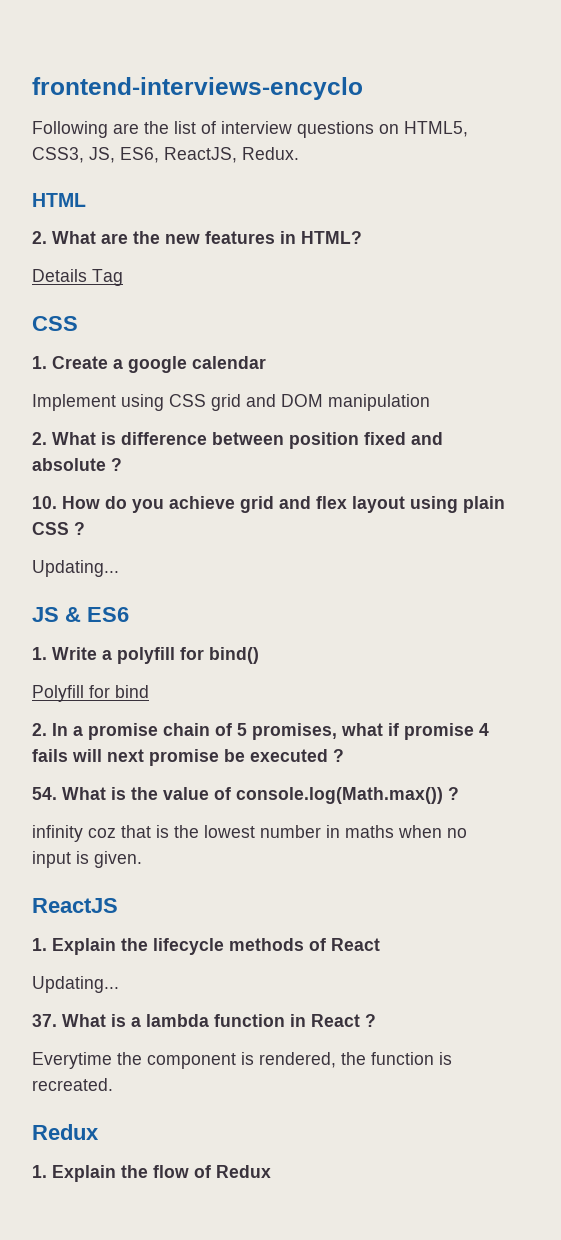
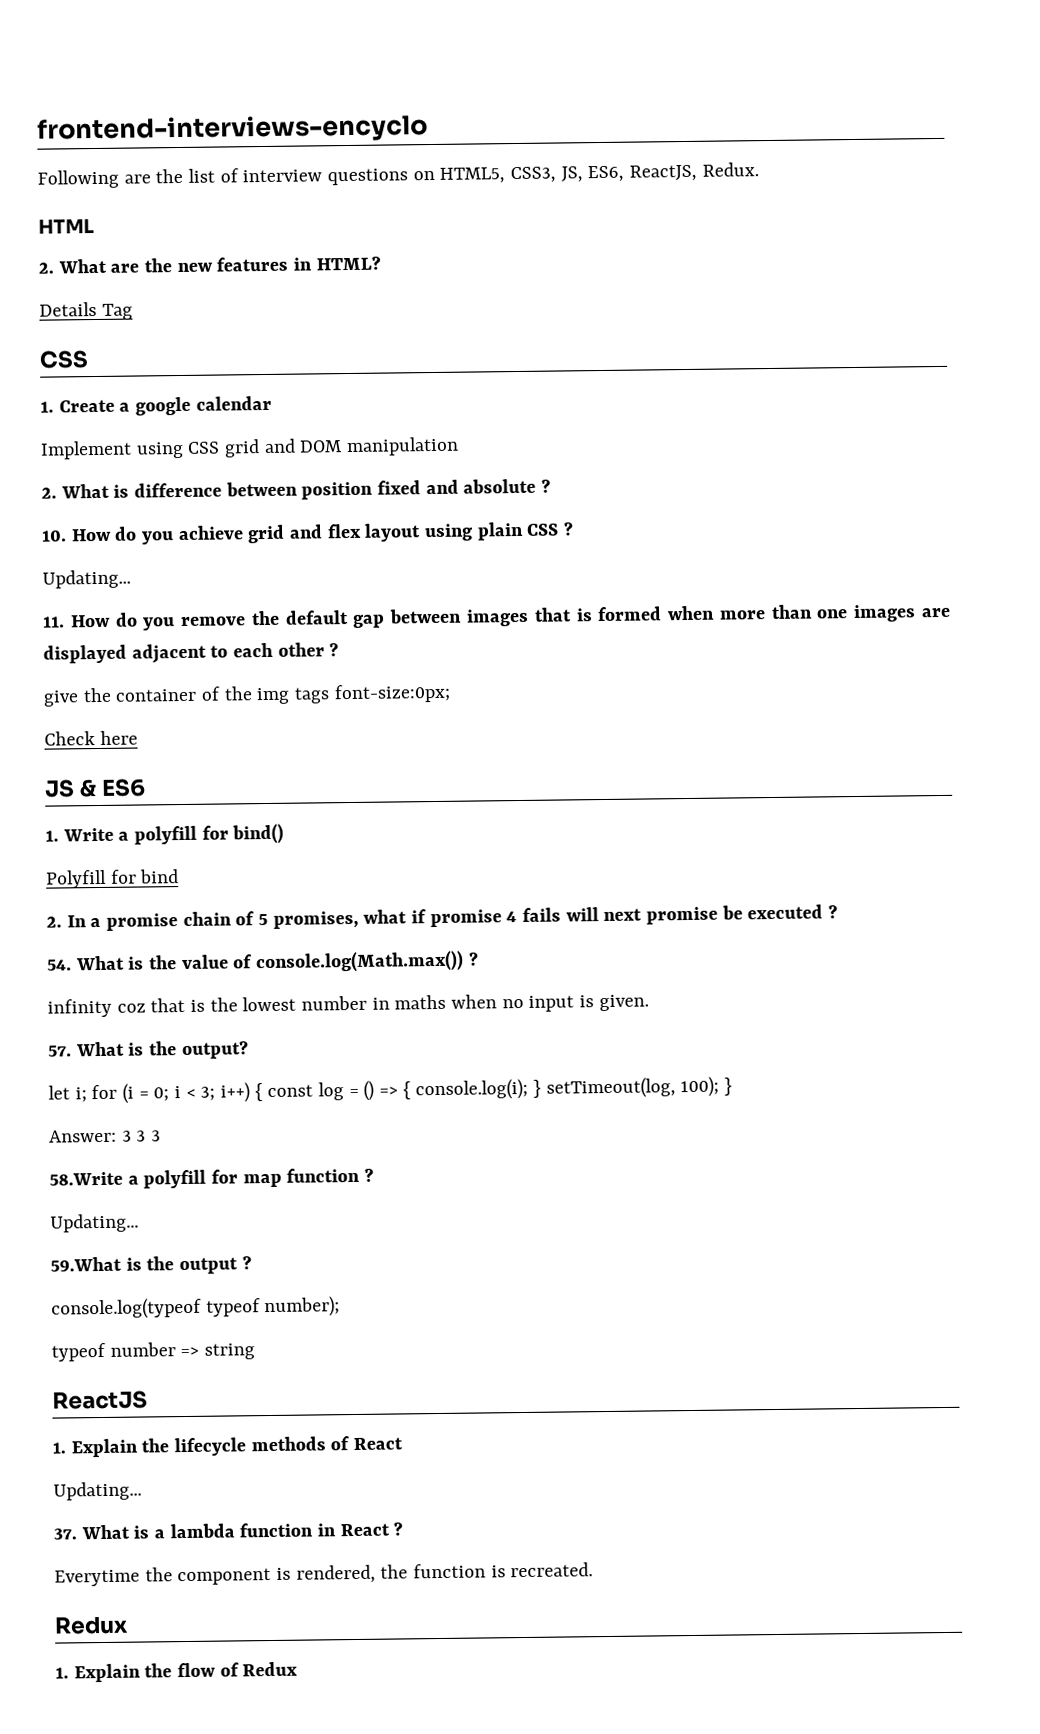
+ 11. How do you remove the default gap between images that is formed when more than one images are displayed adjacent to each other ?
+ give the container of the img tags font-size:0px;
+ Check here
+ 57. What is the output?
+ let i; for (i = 0; i < 3; i++) { const log = () => { console.log(i); } setTimeout(log, 100); }
+ Answer: 3 3 3
+ 58.Write a polyfill for map function ?
+ Updating...
+ 59.What is the output ?
+ console.log(typeof typeof number);
+ typeof number => string

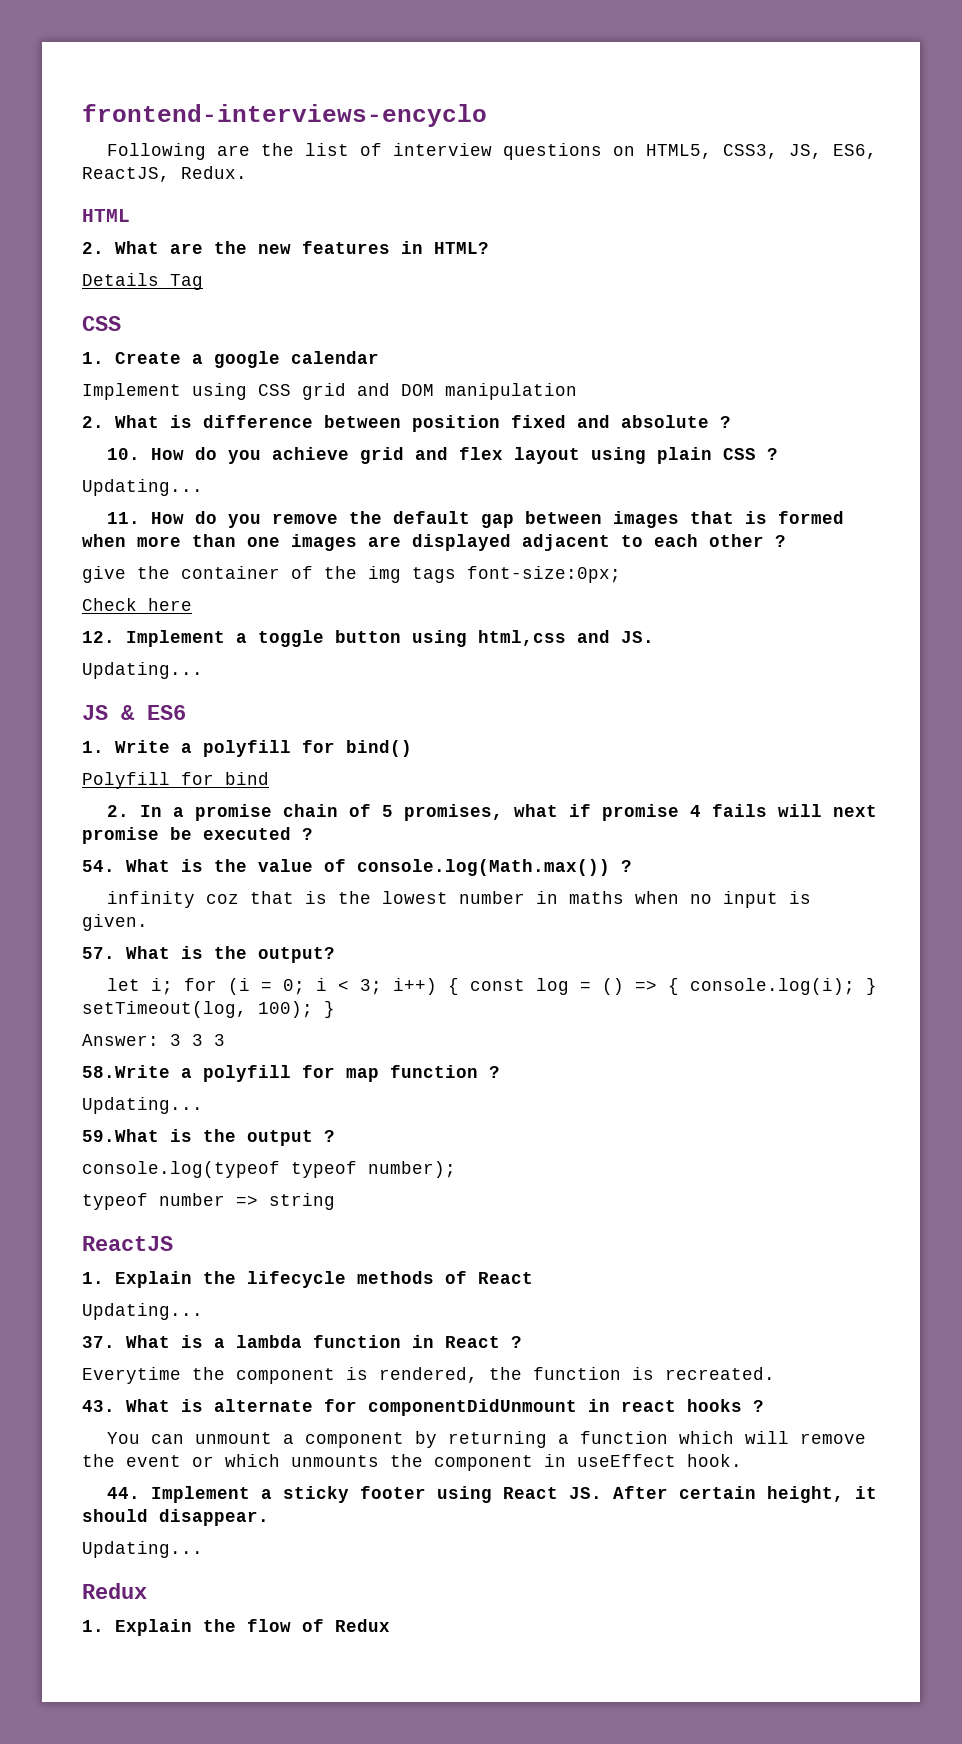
+ 12. Implement a toggle button using html,css and JS.
+ Updating...
+ 43. What is alternate for componentDidUnmount in react hooks ?
+ You can unmount a component by returning a function which will remove the event or which unmounts the component in useEffect hook.
+ 44. Implement a sticky footer using React JS. After certain height, it should disappear.
+ Updating...

